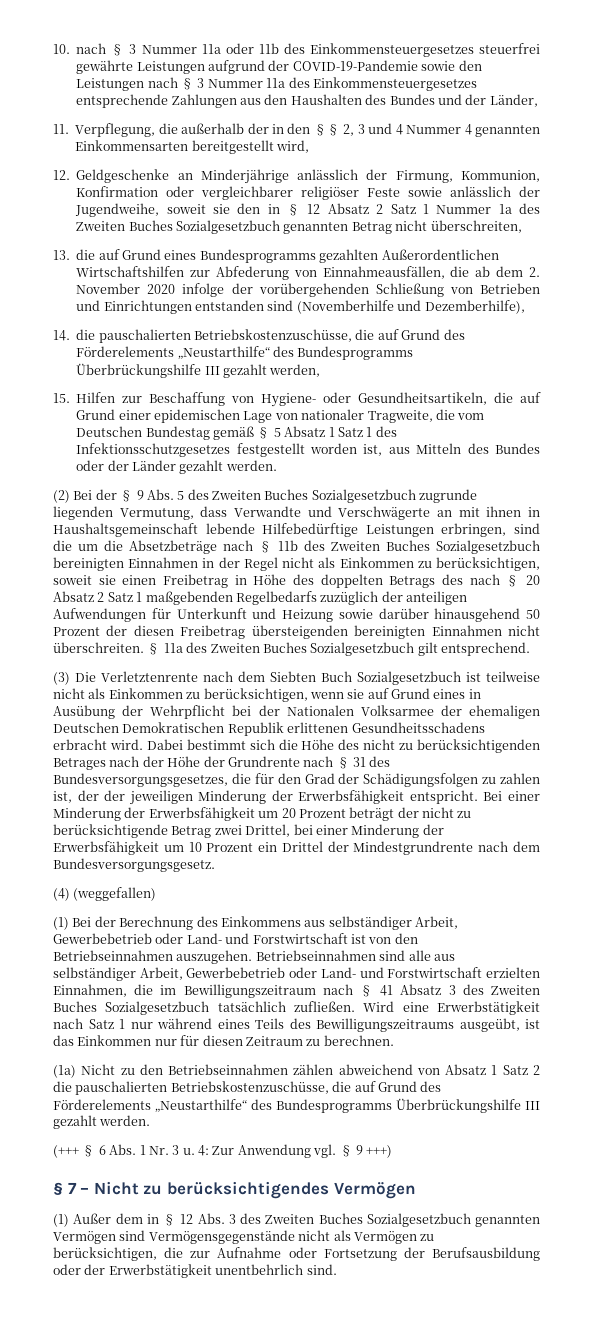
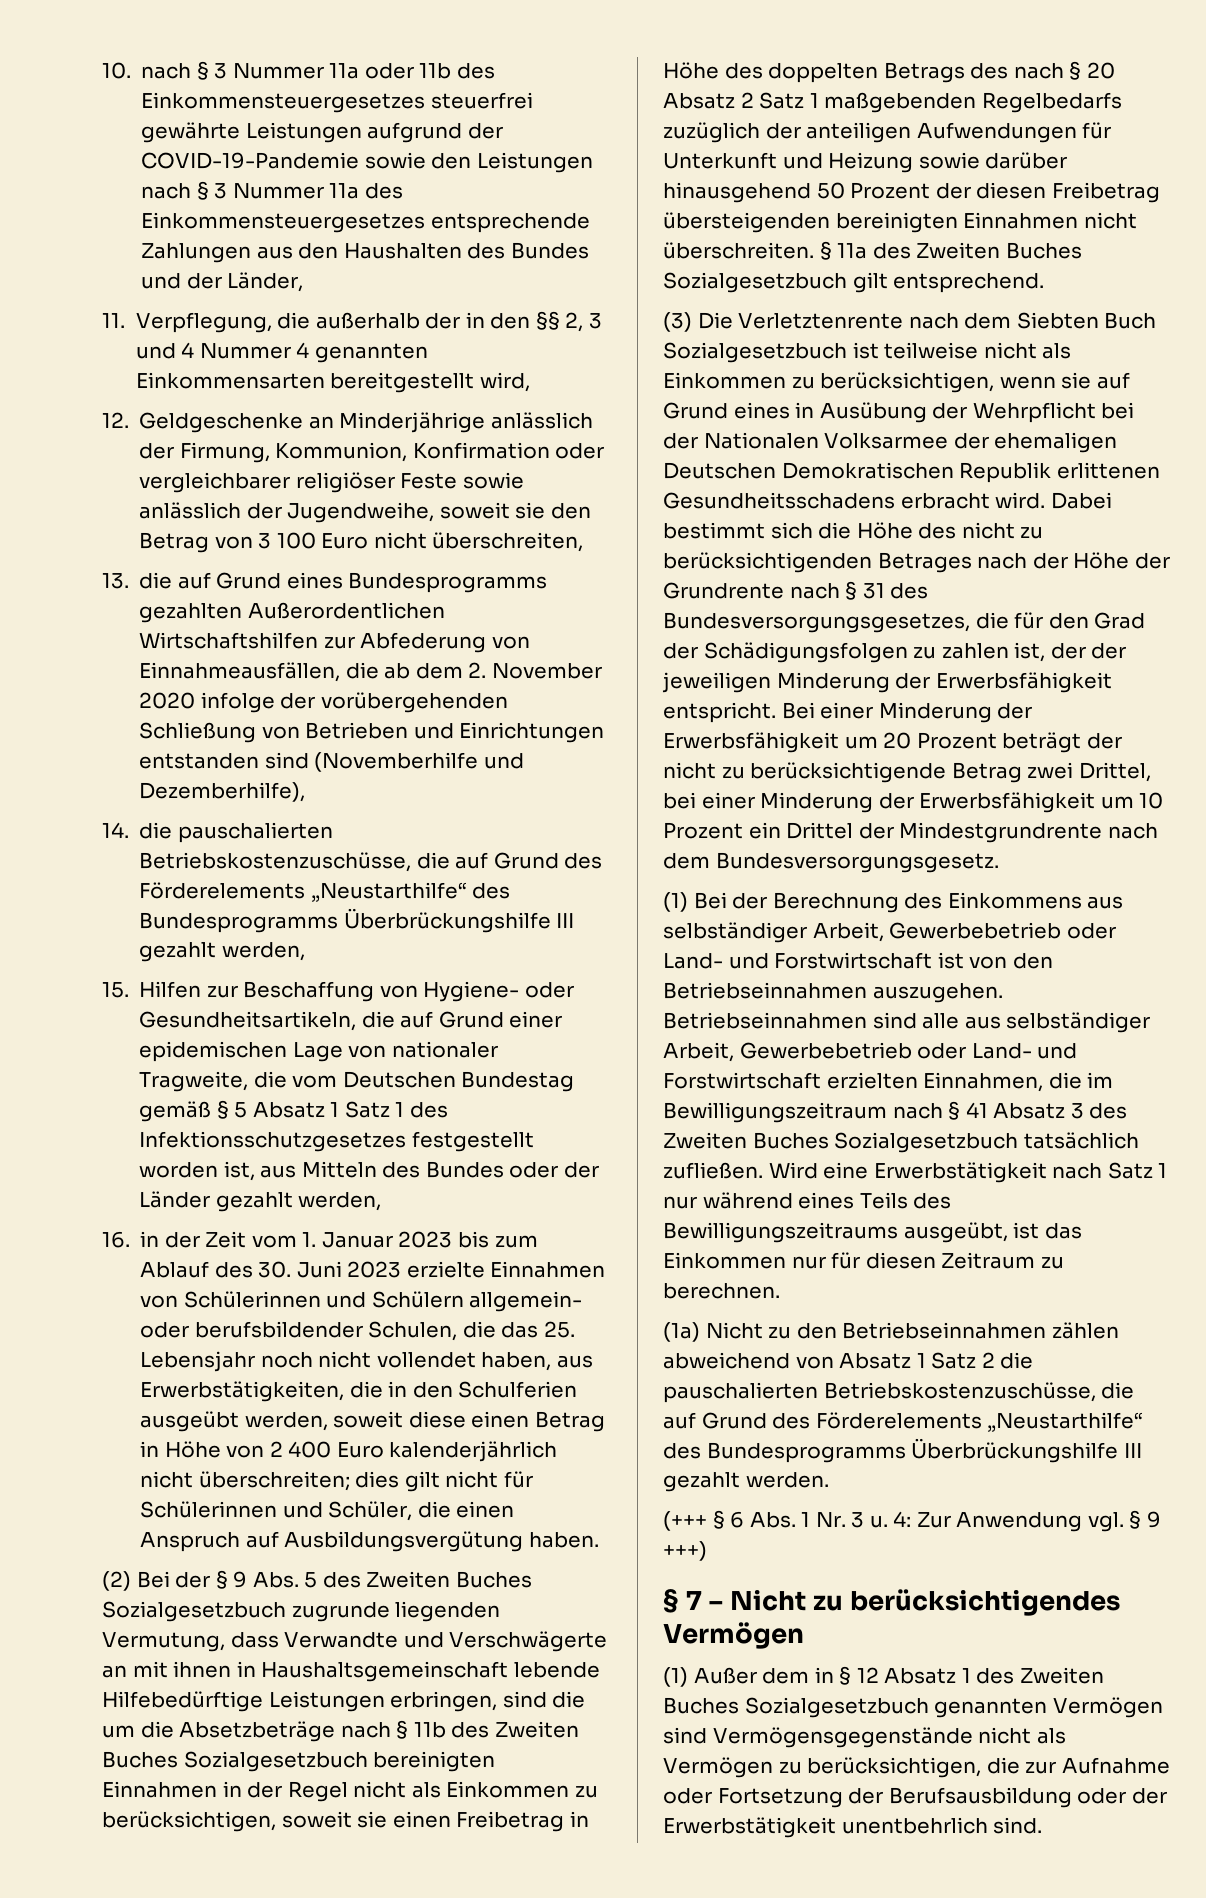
- 12. Geldgeschenke an Minderjährige anlässlich der Firmung, Kommunion, Konfirmation oder vergleichbarer religiöser Feste sowie anlässlich der Jugendweihe, soweit sie den in § 12 Absatz 2 Satz 1 Nummer 1a des Zweiten Buches Sozialgesetzbuch genannten Betrag nicht überschreiten,
+ 12. Geldgeschenke an Minderjährige anlässlich der Firmung, Kommunion, Konfirmation oder vergleichbarer religiöser Feste sowie anlässlich der Jugendweihe, soweit sie den Betrag von 3 100 Euro nicht überschreiten,
- 15. Hilfen zur Beschaffung von Hygiene- oder Gesundheitsartikeln, die auf Grund einer epidemischen Lage von nationaler Tragweite, die vom Deutschen Bundestag gemäß § 5 Absatz 1 Satz 1 des Infektionsschutzgesetzes festgestellt worden ist, aus Mitteln des Bundes oder der Länder gezahlt werden.
+ 15. Hilfen zur Beschaffung von Hygiene- oder Gesundheitsartikeln, die auf Grund einer epidemischen Lage von nationaler Tragweite, die vom Deutschen Bundestag gemäß § 5 Absatz 1 Satz 1 des Infektionsschutzgesetzes festgestellt worden ist, aus Mitteln des Bundes oder der Länder gezahlt werden,
+ 16. in der Zeit vom 1. Januar 2023 bis zum Ablauf des 30. Juni 2023 erzielte Einnahmen von Schülerinnen und Schülern allgemein- oder berufsbildender Schulen, die das 25. Lebensjahr noch nicht vollendet haben, aus Erwerbstätigkeiten, die in den Schulferien ausgeübt werden, soweit diese einen Betrag in Höhe von 2 400 Euro kalenderjährlich nicht überschreiten; dies gilt nicht für Schülerinnen und Schüler, die einen Anspruch auf Ausbildungsvergütung haben.
- (4) (weggefallen)
- (1) Außer dem in § 12 Abs. 3 des Zweiten Buches Sozialgesetzbuch genannten Vermögen sind Vermögensgegenstände nicht als Vermögen zu berücksichtigen, die zur Aufnahme oder Fortsetzung der Berufsausbildung oder der Erwerbstätigkeit unentbehrlich sind.
+ (1) Außer dem in § 12 Absatz 1 des Zweiten Buches Sozialgesetzbuch genannten Vermögen sind Vermögensgegenstände nicht als Vermögen zu berücksichtigen, die zur Aufnahme oder Fortsetzung der Berufsausbildung oder der Erwerbstätigkeit unentbehrlich sind.

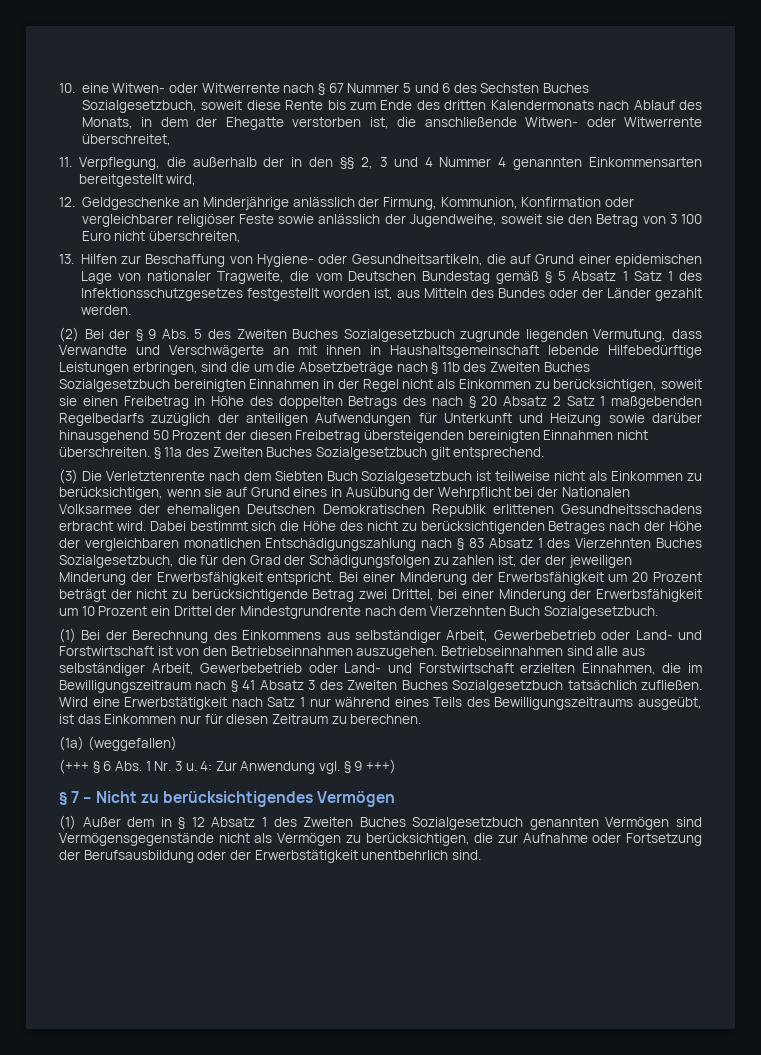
- 10. nach § 3 Nummer 11a oder 11b des Einkommensteuergesetzes steuerfrei gewährte Leistungen aufgrund der COVID-19-Pandemie sowie den Leistungen nach § 3 Nummer 11a des Einkommensteuergesetzes entsprechende Zahlungen aus den Haushalten des Bundes und der Länder,
+ 10. eine Witwen- oder Witwerrente nach § 67 Nummer 5 und 6 des Sechsten Buches Sozialgesetzbuch, soweit diese Rente bis zum Ende des dritten Kalendermonats nach Ablauf des Monats, in dem der Ehegatte verstorben ist, die anschließende Witwen- oder Witwerrente überschreitet,
- 13. die auf Grund eines Bundesprogramms gezahlten Außerordentlichen Wirtschaftshilfen zur Abfederung von Einnahmeausfällen, die ab dem 2. November 2020 infolge der vorübergehenden Schließung von Betrieben und Einrichtungen entstanden sind (Novemberhilfe und Dezemberhilfe),
- 14. die pauschalierten Betriebskostenzuschüsse, die auf Grund des Förderelements „Neustarthilfe“ des Bundesprogramms Überbrückungshilfe III gezahlt werden,
- 15. Hilfen zur Beschaffung von Hygiene- oder Gesundheitsartikeln, die auf Grund einer epidemischen Lage von nationaler Tragweite, die vom Deutschen Bundestag gemäß § 5 Absatz 1 Satz 1 des Infektionsschutzgesetzes festgestellt worden ist, aus Mitteln des Bundes oder der Länder gezahlt werden,
- 16. in der Zeit vom 1. Januar 2023 bis zum Ablauf des 30. Juni 2023 erzielte Einnahmen von Schülerinnen und Schülern allgemein- oder berufsbildender Schulen, die das 25. Lebensjahr noch nicht vollendet haben, aus Erwerbstätigkeiten, die in den Schulferien ausgeübt werden, soweit diese einen Betrag in Höhe von 2 400 Euro kalenderjährlich nicht überschreiten; dies gilt nicht für Schülerinnen und Schüler, die einen Anspruch auf Ausbildungsvergütung haben.
+ 13. Hilfen zur Beschaffung von Hygiene- oder Gesundheitsartikeln, die auf Grund einer epidemischen Lage von nationaler Tragweite, die vom Deutschen Bundestag gemäß § 5 Absatz 1 Satz 1 des Infektionsschutzgesetzes festgestellt worden ist, aus Mitteln des Bundes oder der Länder gezahlt werden.
- Dabei bestimmt sich die Höhe des nicht zu berücksichtigenden Betrages nach der Höhe der Grundrente nach § 31 des Bundesversorgungsgesetzes, die für den Grad der Schädigungsfolgen zu zahlen ist, der der jeweiligen Minderung der Erwerbsfähigkeit entspricht.
+ Dabei bestimmt sich die Höhe des nicht zu berücksichtigenden Betrages nach der Höhe der vergleichbaren monatlichen Entschädigungszahlung nach § 83 Absatz 1 des Vierzehnten Buches Sozialgesetzbuch, die für den Grad der Schädigungsfolgen zu zahlen ist, der der jeweiligen Minderung der Erwerbsfähigkeit entspricht.
- Bei einer Minderung der Erwerbsfähigkeit um 20 Prozent beträgt der nicht zu berücksichtigende Betrag zwei Drittel, bei einer Minderung der Erwerbsfähigkeit um 10 Prozent ein Drittel der Mindestgrundrente nach dem Bundesversorgungsgesetz.
+ Bei einer Minderung der Erwerbsfähigkeit um 20 Prozent beträgt der nicht zu berücksichtigende Betrag zwei Drittel, bei einer Minderung der Erwerbsfähigkeit um 10 Prozent ein Drittel der Mindestgrundrente nach dem Vierzehnten Buch Sozialgesetzbuch.
- (1a) Nicht zu den Betriebseinnahmen zählen abweichend von Absatz 1 Satz 2 die pauschalierten Betriebskostenzuschüsse, die auf Grund des Förderelements „Neustarthilfe“ des Bundesprogramms Überbrückungshilfe III gezahlt werden.
+ (1a) (weggefallen)

